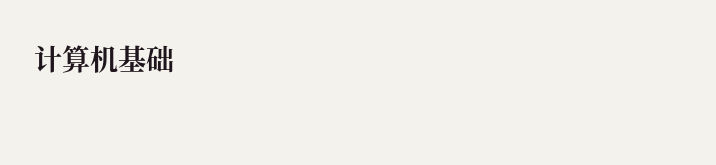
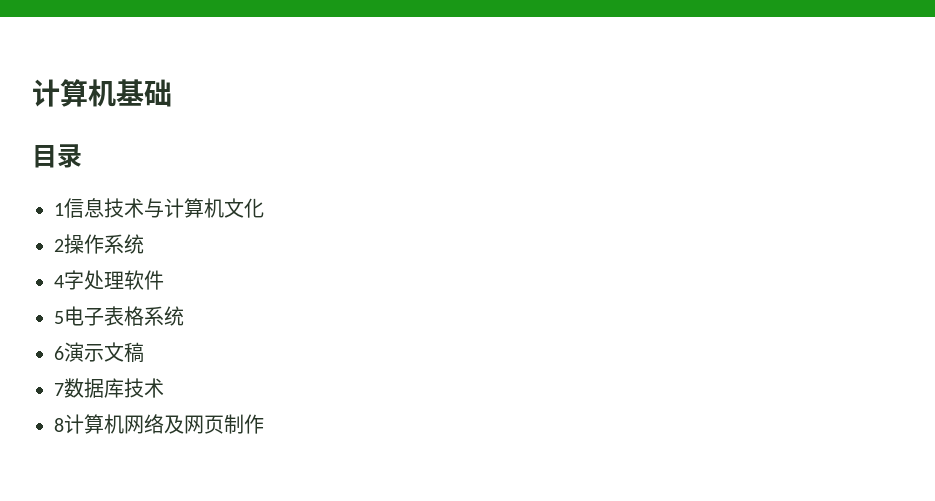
+ 目录
+ 1信息技术与计算机文化
+ 2操作系统
+ 4字处理软件
+ 5电子表格系统
+ 6演示文稿
+ 7数据库技术
+ 8计算机网络及网页制作

